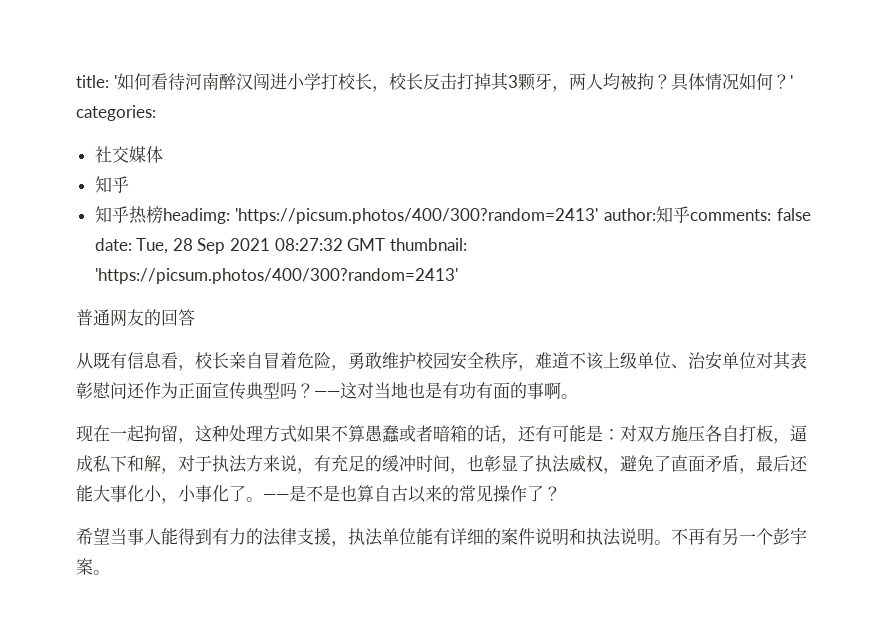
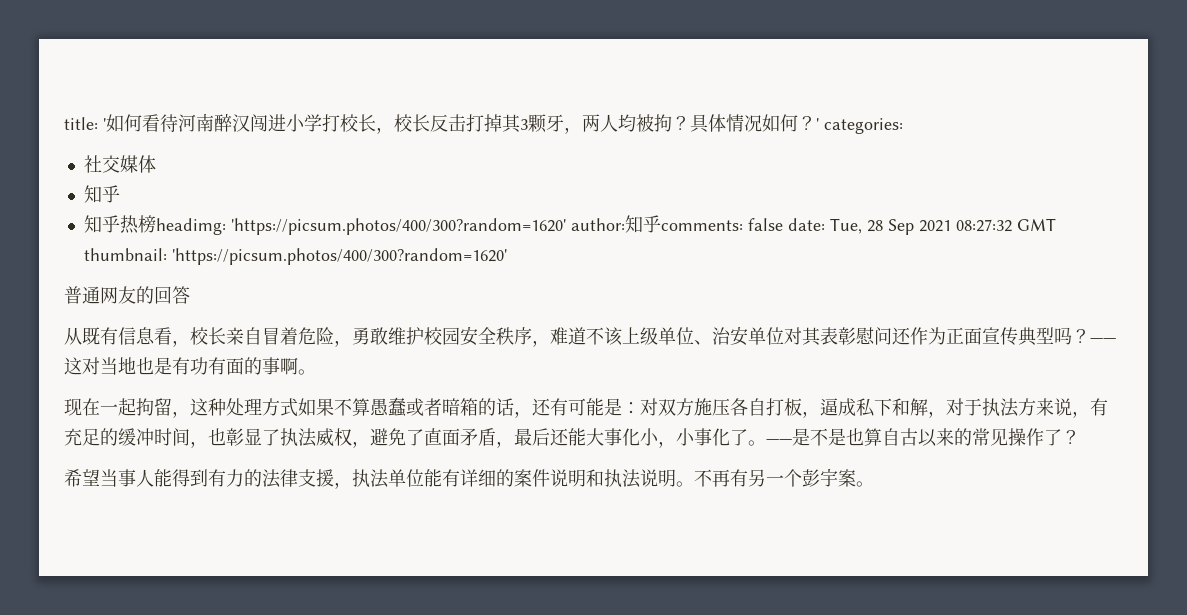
- 知乎热榜headimg: 'https://picsum.photos/400/300?random=2413' author:知乎comments: false date: Tue, 28 Sep 2021 08:27:32 GMT thumbnail: 'https://picsum.photos/400/300?random=2413'
+ 知乎热榜headimg: 'https://picsum.photos/400/300?random=1620' author:知乎comments: false date: Tue, 28 Sep 2021 08:27:32 GMT thumbnail: 'https://picsum.photos/400/300?random=1620'

